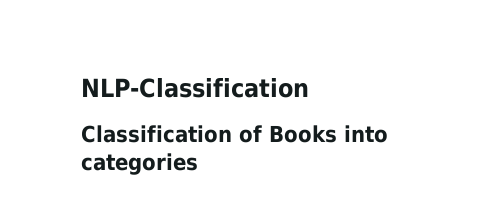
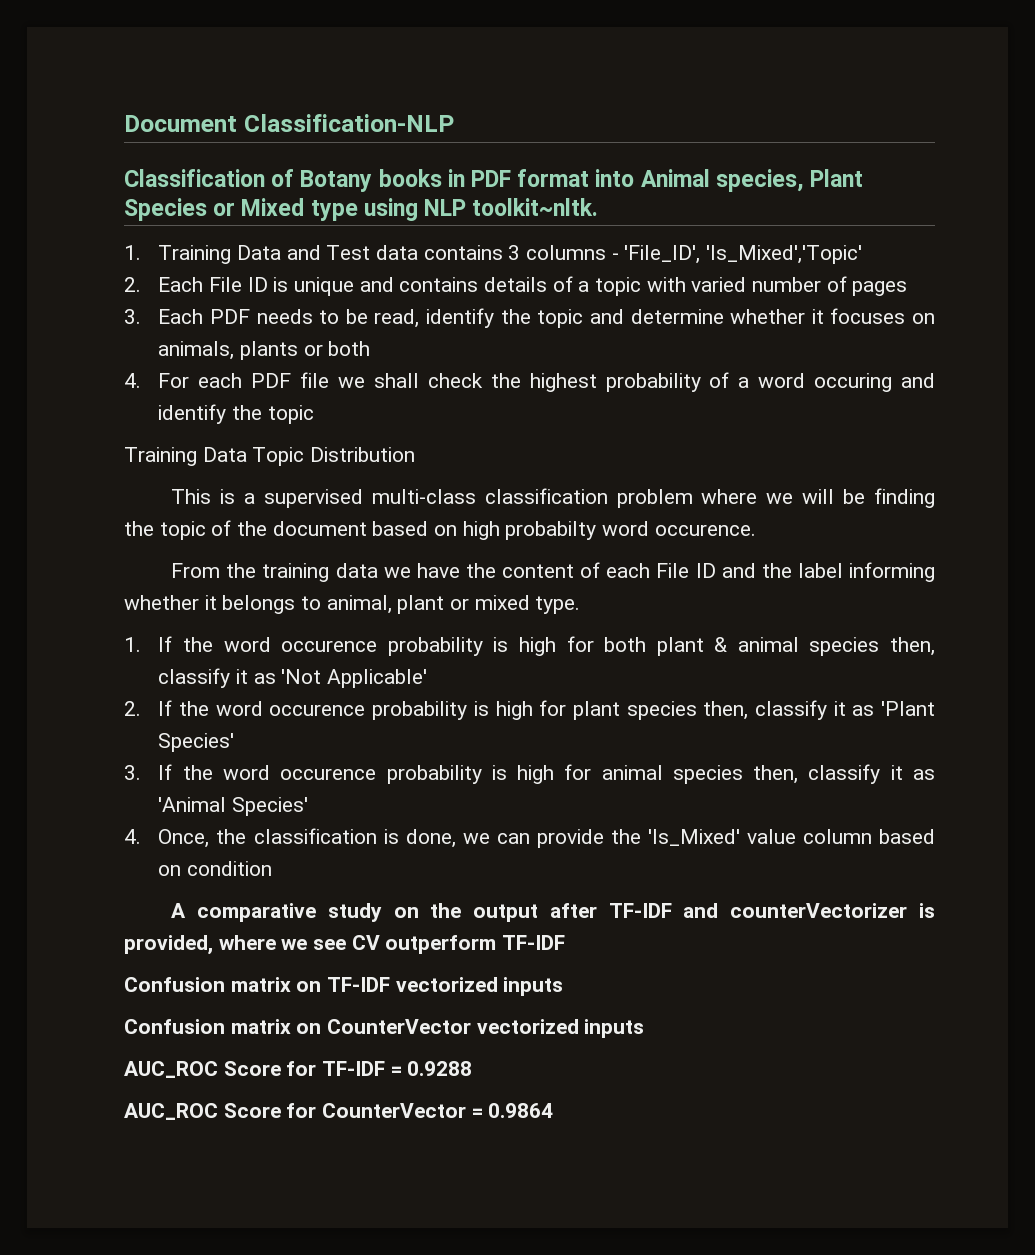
- NLP-Classification
+ Document Classification-NLP
- Classification of Books into categories
+ Classification of Botany books in PDF format into Animal species, Plant Species or Mixed type using NLP toolkit~nltk.
+ 1. Training Data and Test data contains 3 columns - 'File_ID', 'Is_Mixed','Topic'
+ 2. Each File ID is unique and contains details of a topic with varied number of pages
+ 3. Each PDF needs to be read, identify the topic and determine whether it focuses on animals, plants or both
+ 4. For each PDF file we shall check the highest probability of a word occuring and identify the topic
+ Training Data Topic Distribution
+ This is a supervised multi-class classification problem where we will be finding the topic of the document based on high probabilty word occurence.
+ From the training data we have the content of each File ID and the label informing whether it belongs to animal, plant or mixed type.
+ 1. If the word occurence probability is high for both plant & animal species then, classify it as 'Not Applicable'
+ 2. If the word occurence probability is high for plant species then, classify it as 'Plant Species'
+ 3. If the word occurence probability is high for animal species then, classify it as 'Animal Species'
+ 4. Once, the classification is done, we can provide the 'Is_Mixed' value column based on condition
+ A comparative study on the output after TF-IDF and counterVectorizer is provided, where we see CV outperform TF-IDF
+ Confusion matrix on TF-IDF vectorized inputs
+ Confusion matrix on CounterVector vectorized inputs
+ AUC_ROC Score for TF-IDF = 0.9288
+ AUC_ROC Score for CounterVector = 0.9864

